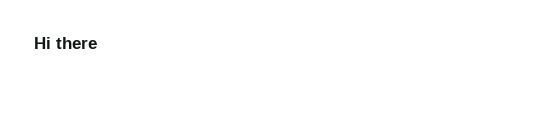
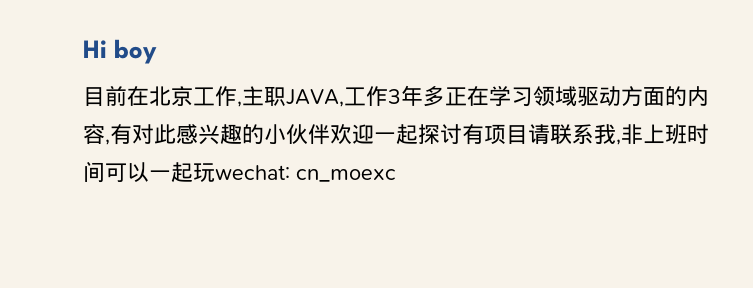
- Hi there
+ Hi boy
+ 目前在北京工作,主职JAVA,工作3年多正在学习领域驱动方面的内容,有对此感兴趣的小伙伴欢迎一起探讨有项目请联系我,非上班时间可以一起玩wechat: cn_moexc

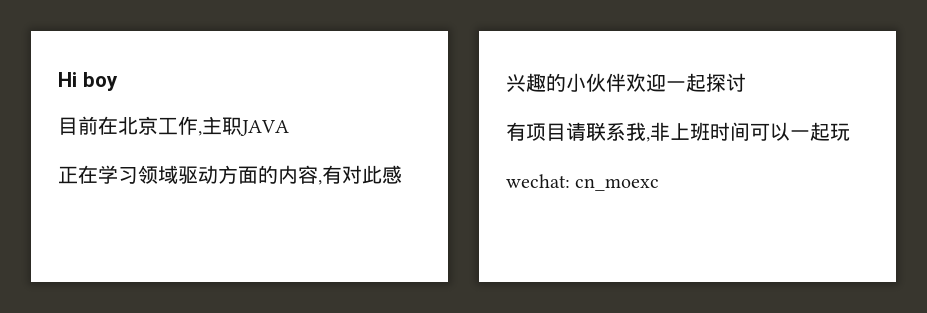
- 目前在北京工作,主职JAVA,工作3年多正在学习领域驱动方面的内容,有对此感兴趣的小伙伴欢迎一起探讨有项目请联系我,非上班时间可以一起玩wechat: cn_moexc
+ 目前在北京工作,主职JAVA
+ 正在学习领域驱动方面的内容,有对此感兴趣的小伙伴欢迎一起探讨
+ 有项目请联系我,非上班时间可以一起玩
+ wechat: cn_moexc

